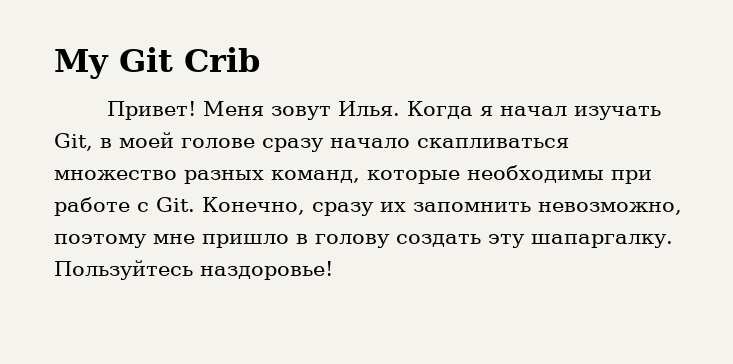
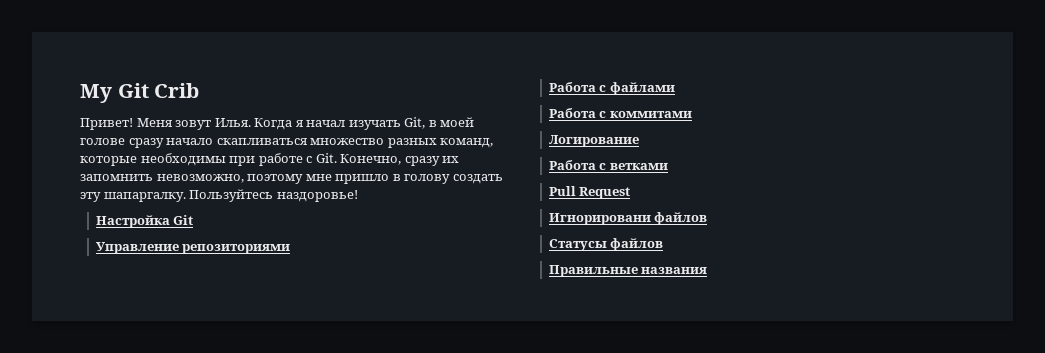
+ Настройка Git
+ Управление репозиториями
+ Работа с файлами
+ Работа с коммитами
+ Логирование
+ Работа с ветками
+ Pull Request
+ Игнорировани файлов
+ Статусы файлов
+ Правильные названия

